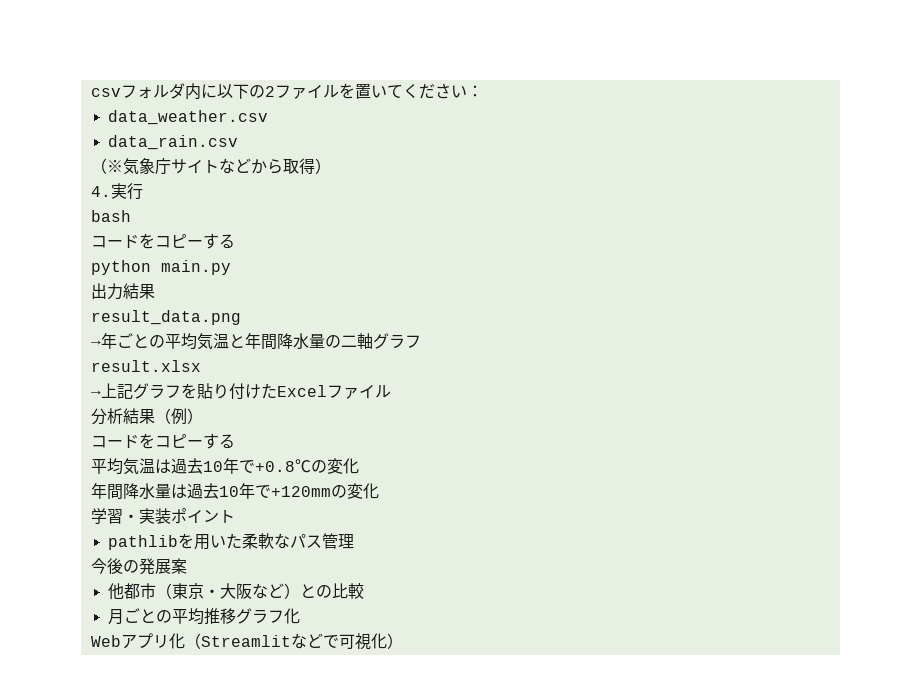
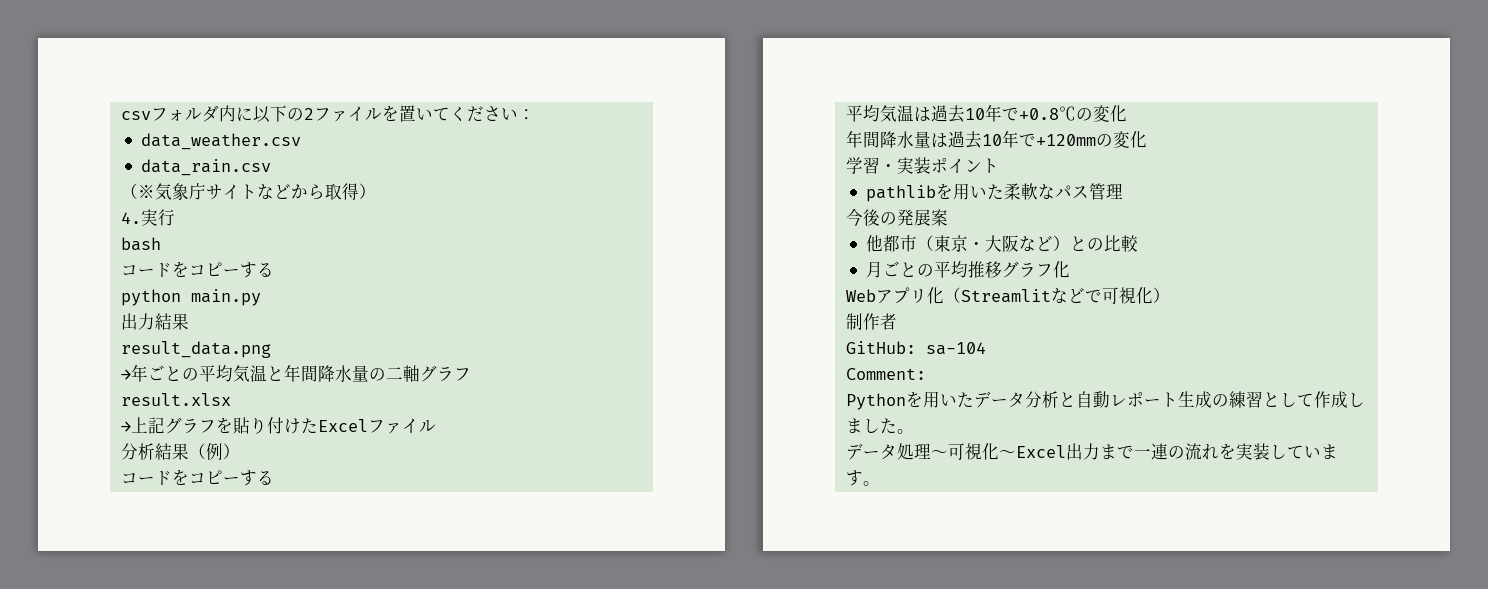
+ 制作者
+ GitHub: sa-104
+ Comment:
+ Pythonを用いたデータ分析と自動レポート生成の練習として作成しました。
+ データ処理～可視化～Excel出力まで一連の流れを実装しています。

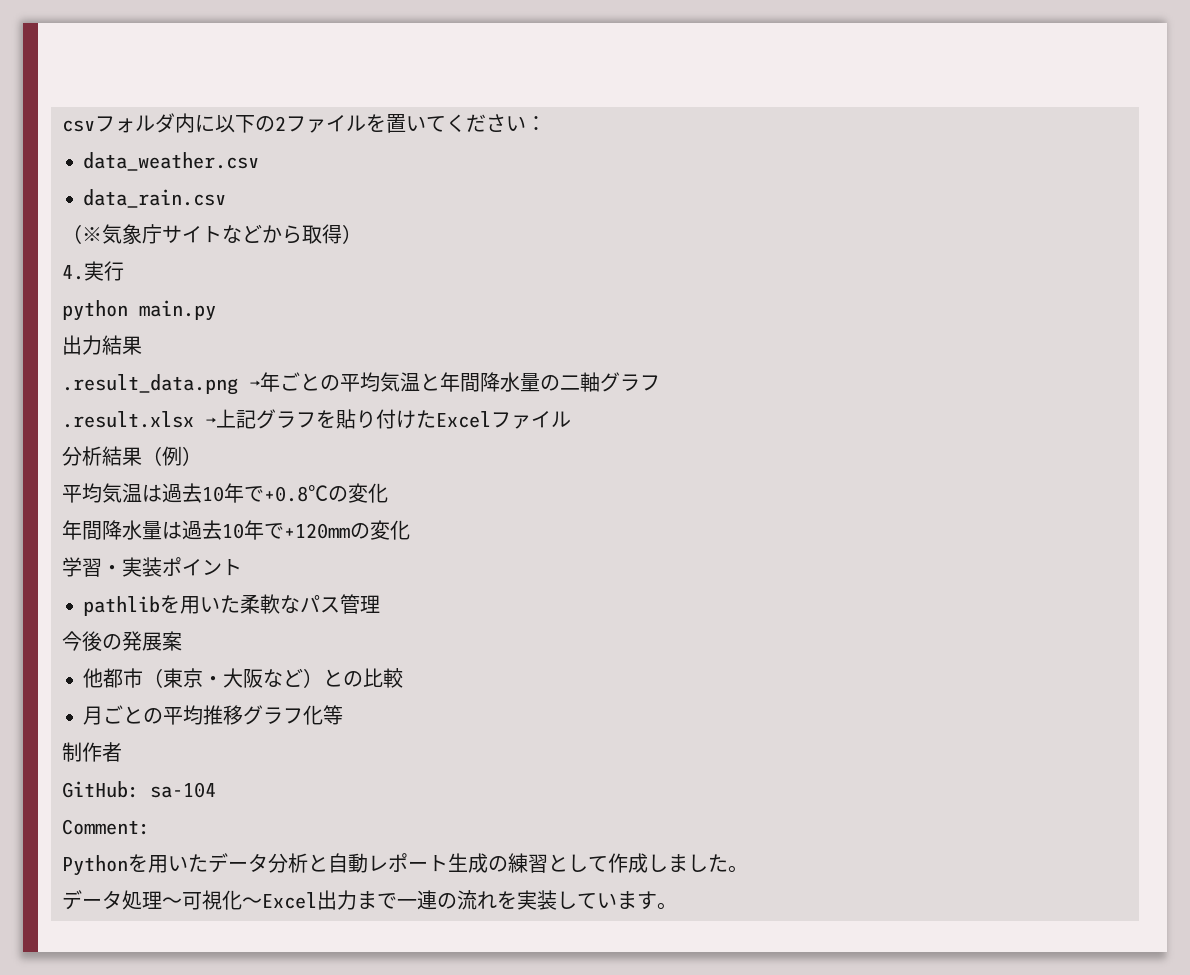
- bash
- コードをコピーする
- result_data.png
- →年ごとの平均気温と年間降水量の二軸グラフ
+ .result_data.png →年ごとの平均気温と年間降水量の二軸グラフ
- result.xlsx
- →上記グラフを貼り付けたExcelファイル
+ .result.xlsx →上記グラフを貼り付けたExcelファイル
  分析結果（例）
- コードをコピーする
- 月ごとの平均推移グラフ化
- Webアプリ化（Streamlitなどで可視化）
+ 月ごとの平均推移グラフ化等

